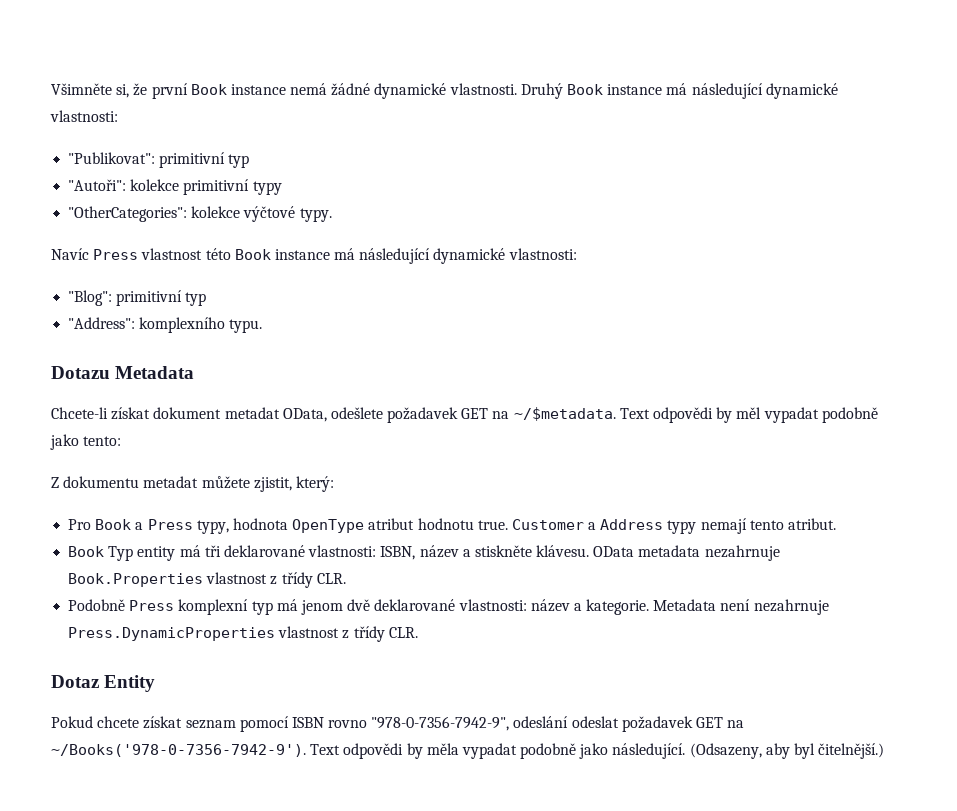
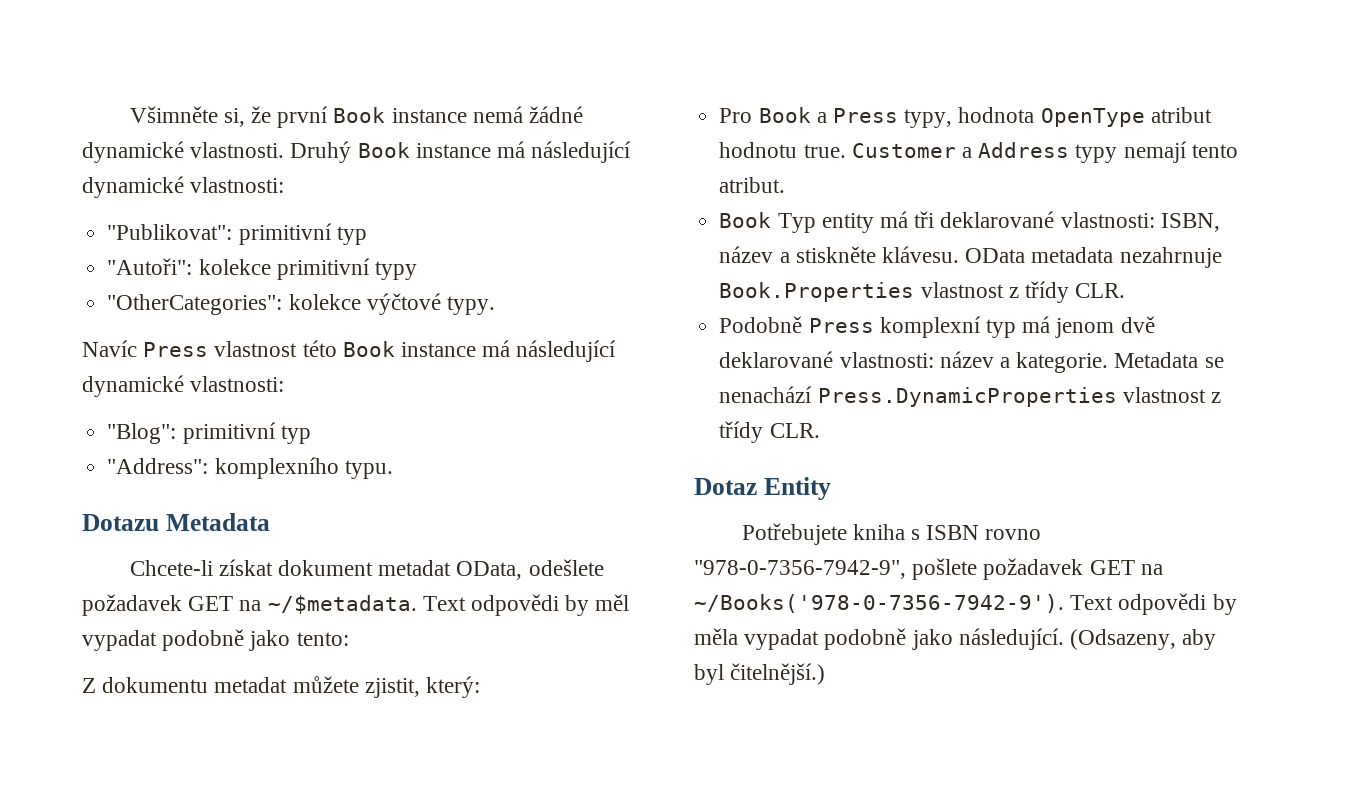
- Metadata není nezahrnuje Press.DynamicProperties vlastnost z třídy CLR.
+ Metadata se nenachází Press.DynamicProperties vlastnost z třídy CLR.
- Pokud chcete získat seznam pomocí ISBN rovno "978-0-7356-7942-9", odeslání odeslat požadavek GET na ~/Books('978-0-7356-7942-9').
+ Potřebujete kniha s ISBN rovno "978-0-7356-7942-9", pošlete požadavek GET na ~/Books('978-0-7356-7942-9').

